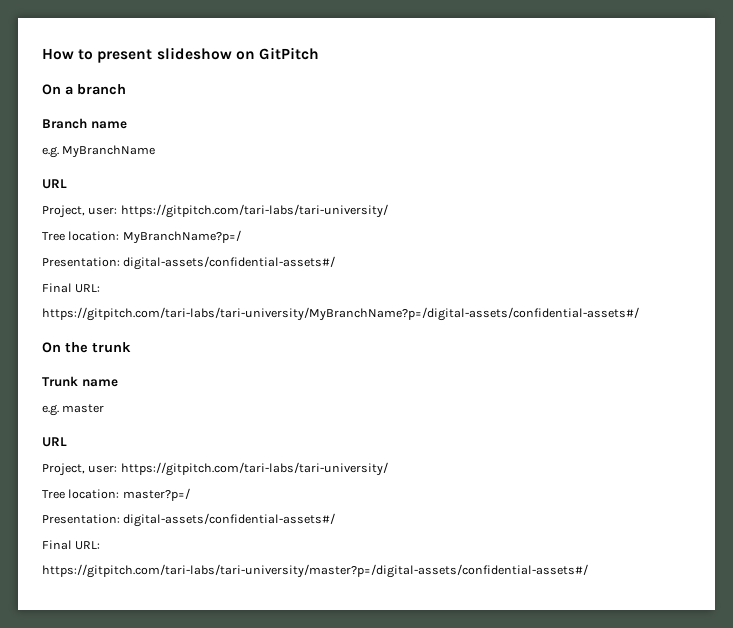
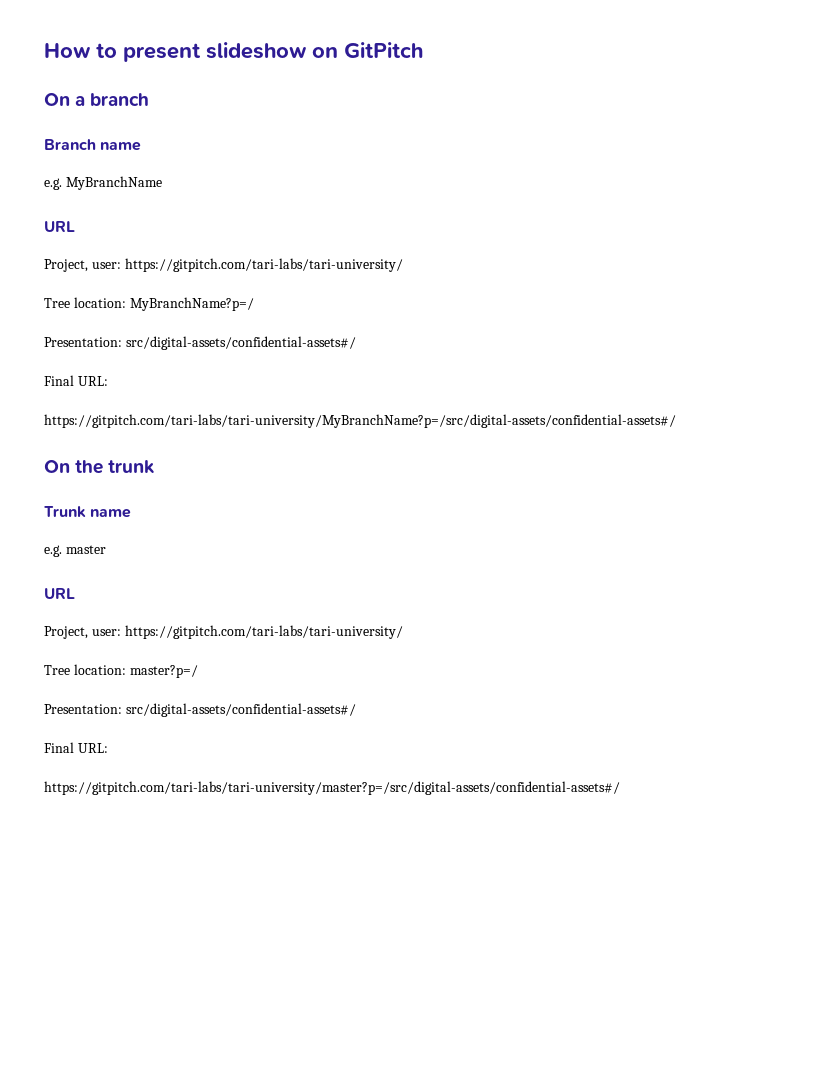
  Tree location: MyBranchName?p=/
- Presentation: digital-assets/confidential-assets#/
+ Presentation: src/digital-assets/confidential-assets#/
  Final URL:
- https://gitpitch.com/tari-labs/tari-university/MyBranchName?p=/digital-assets/confidential-assets#/
+ https://gitpitch.com/tari-labs/tari-university/MyBranchName?p=/src/digital-assets/confidential-assets#/
  Tree location: master?p=/
- Presentation: digital-assets/confidential-assets#/
+ Presentation: src/digital-assets/confidential-assets#/
  Final URL:
- https://gitpitch.com/tari-labs/tari-university/master?p=/digital-assets/confidential-assets#/
+ https://gitpitch.com/tari-labs/tari-university/master?p=/src/digital-assets/confidential-assets#/

